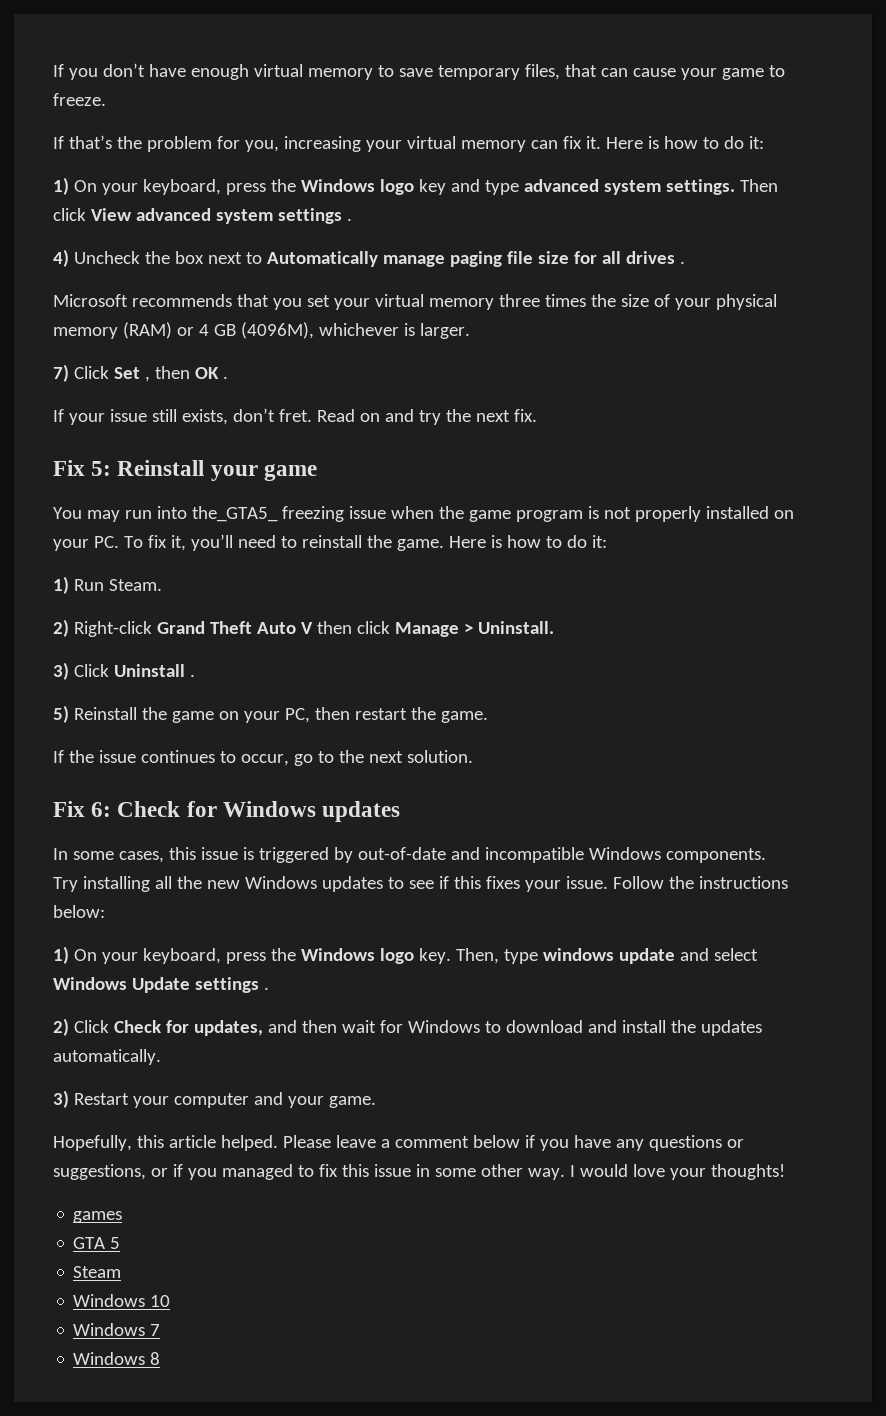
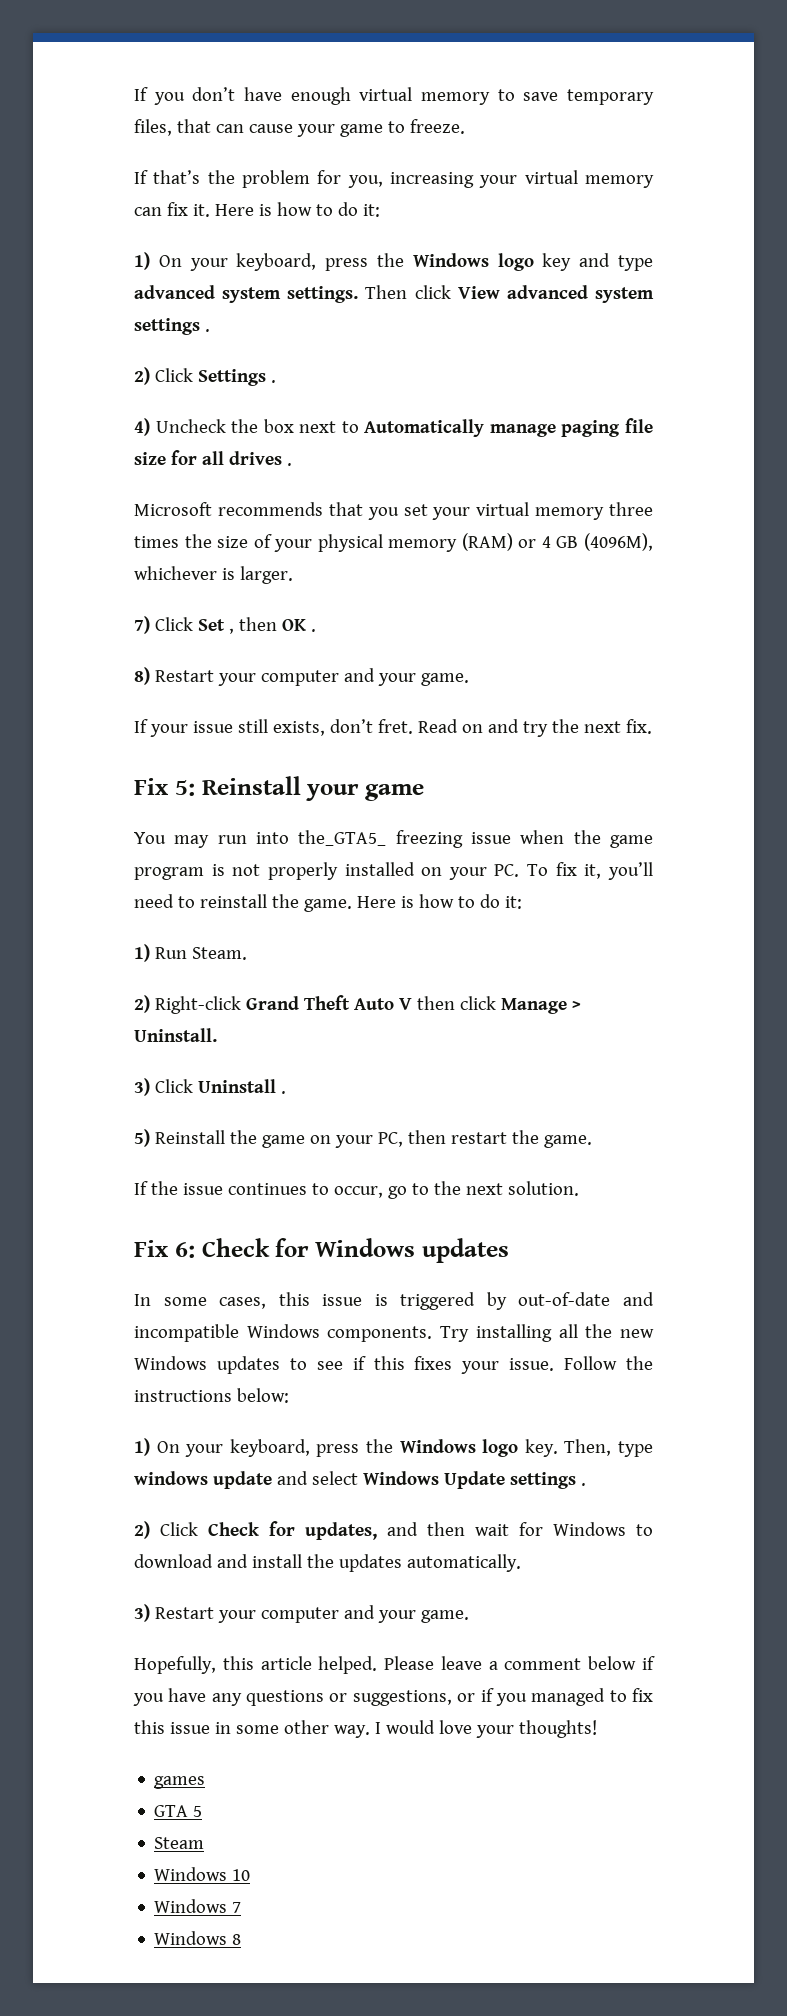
+ 2) Click Settings .
+ 8) Restart your computer and your game.

